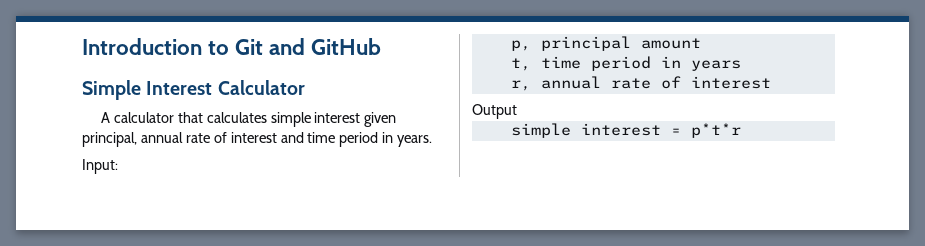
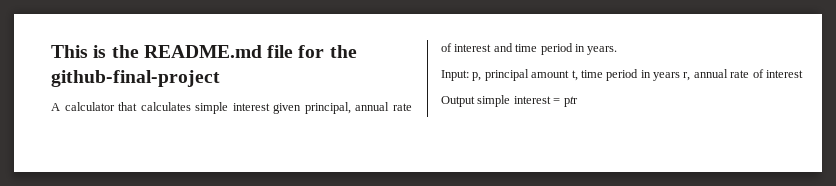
- Introduction to Git and GitHub
- Simple Interest Calculator
+ This is the README.md file for the github-final-project
- Input:
- p, principal amount
- t, time period in years
- r, annual rate of interest
+ Input: p, principal amount t, time period in years r, annual rate of interest
- Output
- simple interest = p*t*r
+ Output simple interest = ptr

